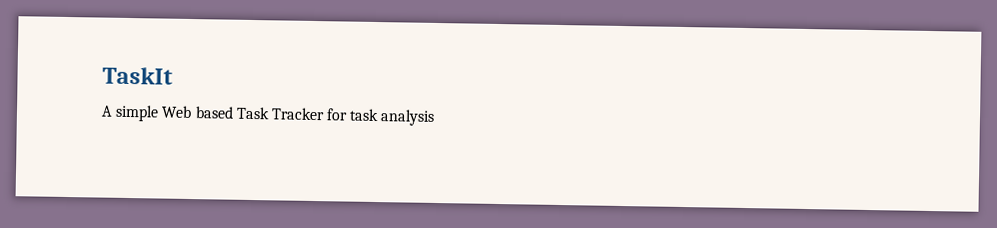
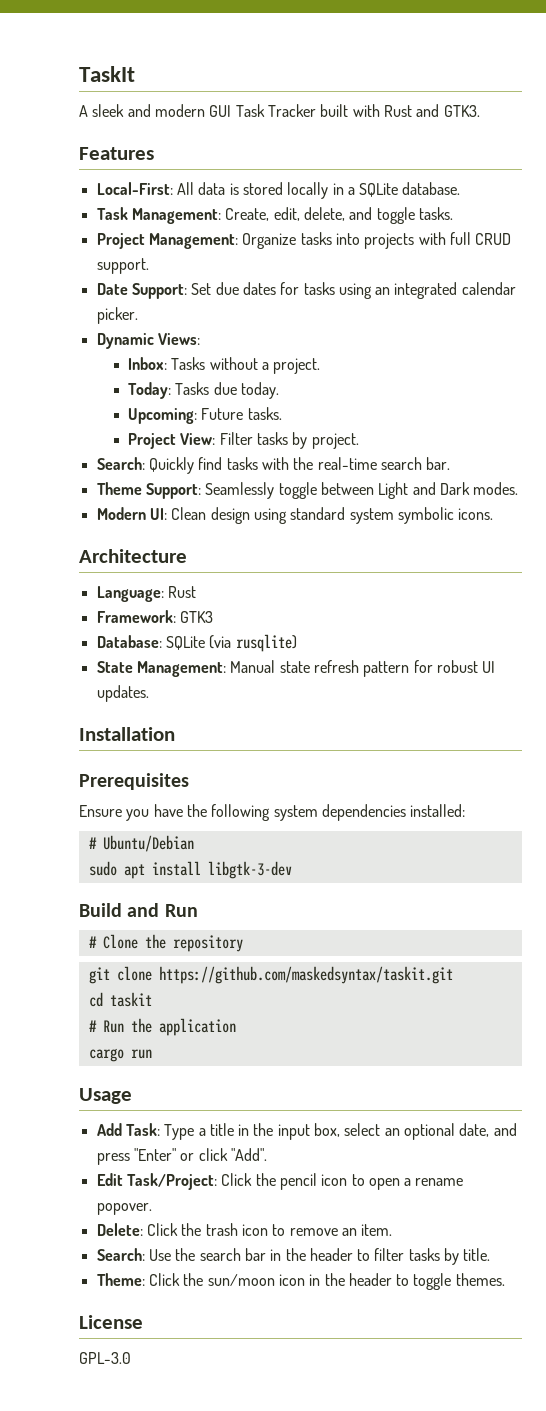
- A simple Web based Task Tracker for task analysis
+ A sleek and modern GUI Task Tracker built with Rust and GTK3.
+ Features
+ Local-First: All data is stored locally in a SQLite database.
+ Task Management: Create, edit, delete, and toggle tasks.
+ Project Management: Organize tasks into projects with full CRUD support.
+ Date Support: Set due dates for tasks using an integrated calendar picker.
+ Dynamic Views:
+ Inbox: Tasks without a project.
+ Today: Tasks due today.
+ Upcoming: Future tasks.
+ Project View: Filter tasks by project.
+ Search: Quickly find tasks with the real-time search bar.
+ Theme Support: Seamlessly toggle between Light and Dark modes.
+ Modern UI: Clean design using standard system symbolic icons.
+ Architecture
+ Language: Rust
+ Framework: GTK3
+ Database: SQLite (via rusqlite)
+ State Management: Manual state refresh pattern for robust UI updates.
+ Installation
+ Prerequisites
+ Ensure you have the following system dependencies installed:
+ # Ubuntu/Debian
+ sudo apt install libgtk-3-dev
+ Build and Run
+ # Clone the repository
+ git clone https://github.com/maskedsyntax/taskit.git
+ cd taskit
+ # Run the application
+ cargo run
+ Usage
+ Add Task: Type a title in the input box, select an optional date, and press "Enter" or click "Add".
+ Edit Task/Project: Click the pencil icon to open a rename popover.
+ Delete: Click the trash icon to remove an item.
+ Search: Use the search bar in the header to filter tasks by title.
+ Theme: Click the sun/moon icon in the header to toggle themes.
+ License
+ GPL-3.0

